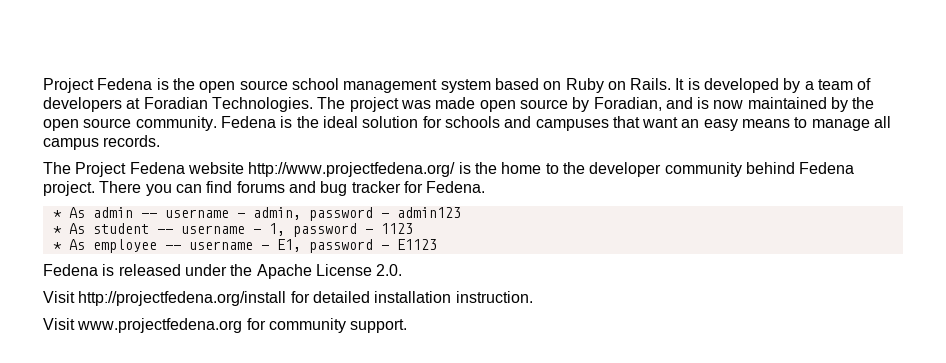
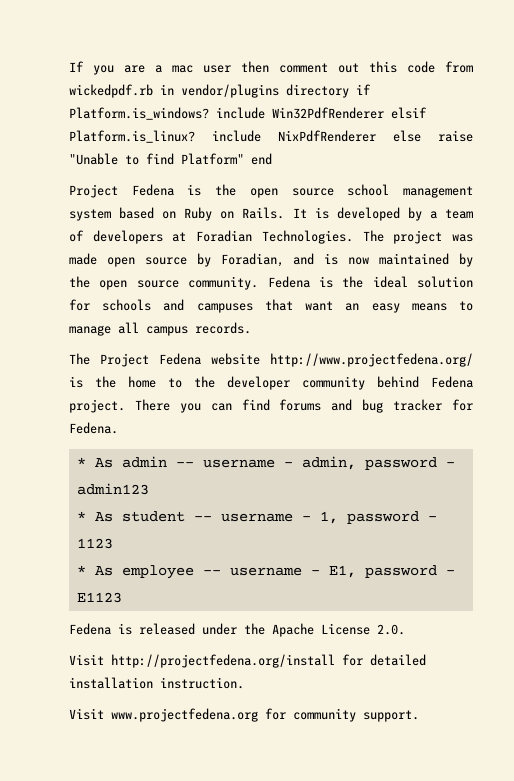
+ If you are a mac user then comment out this code from wickedpdf.rb in vendor/plugins directory if Platform.is_windows? include Win32PdfRenderer elsif Platform.is_linux? include NixPdfRenderer else raise "Unable to find Platform" end

